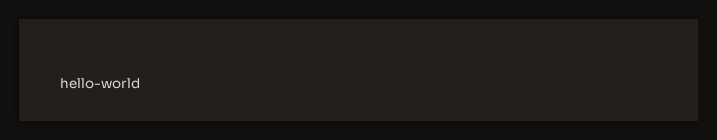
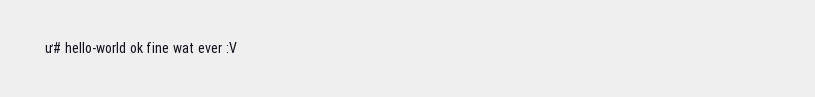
- hello-world
+ ư# hello-world ok fine wat ever :V

